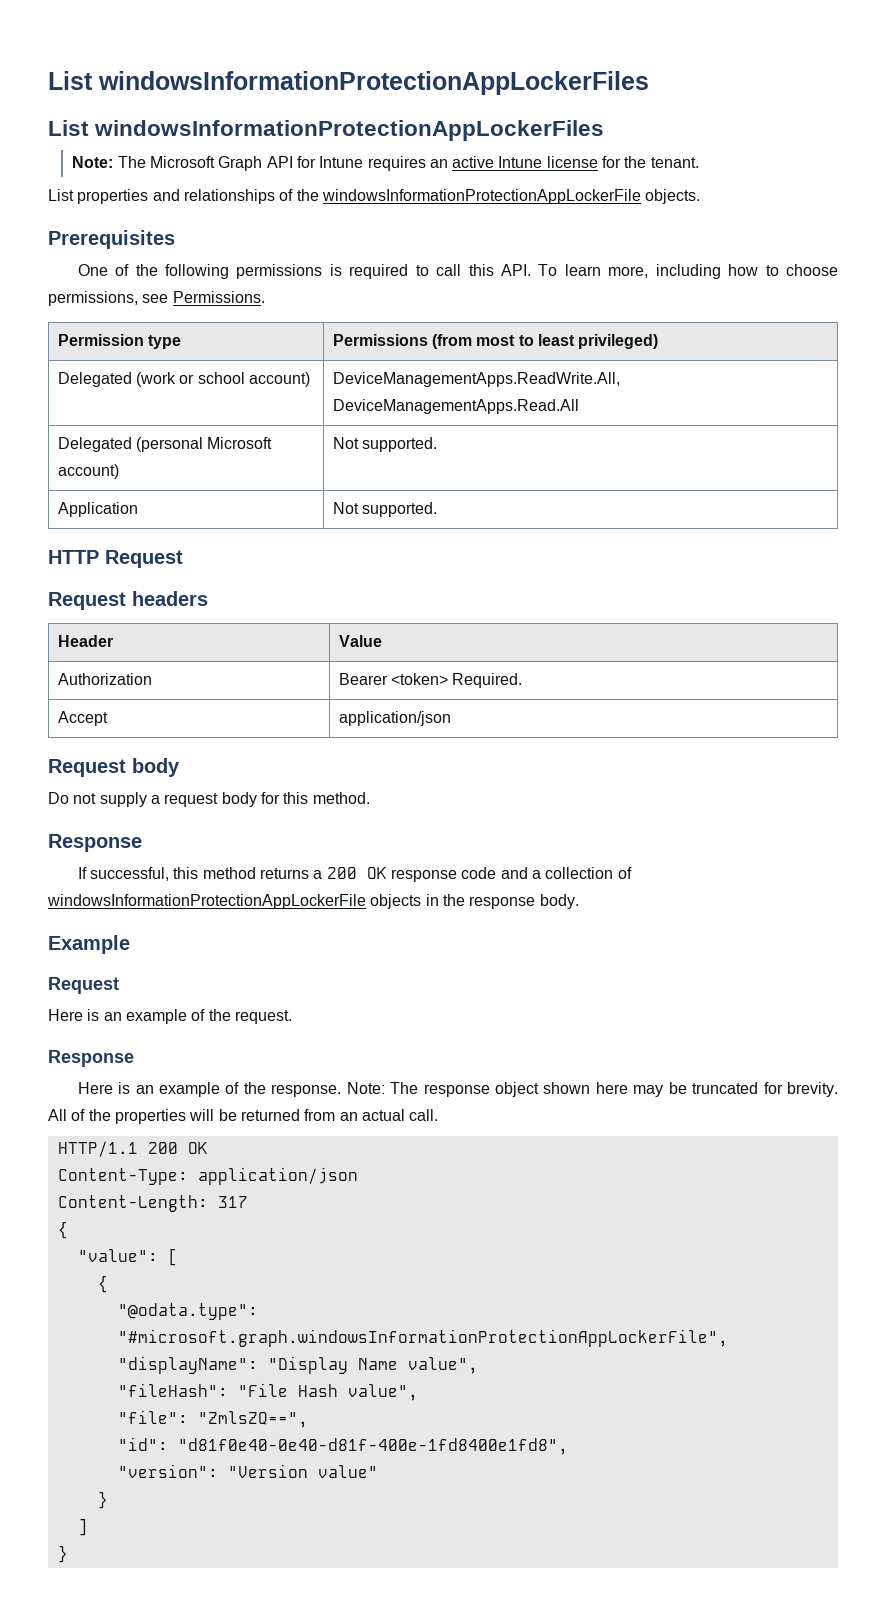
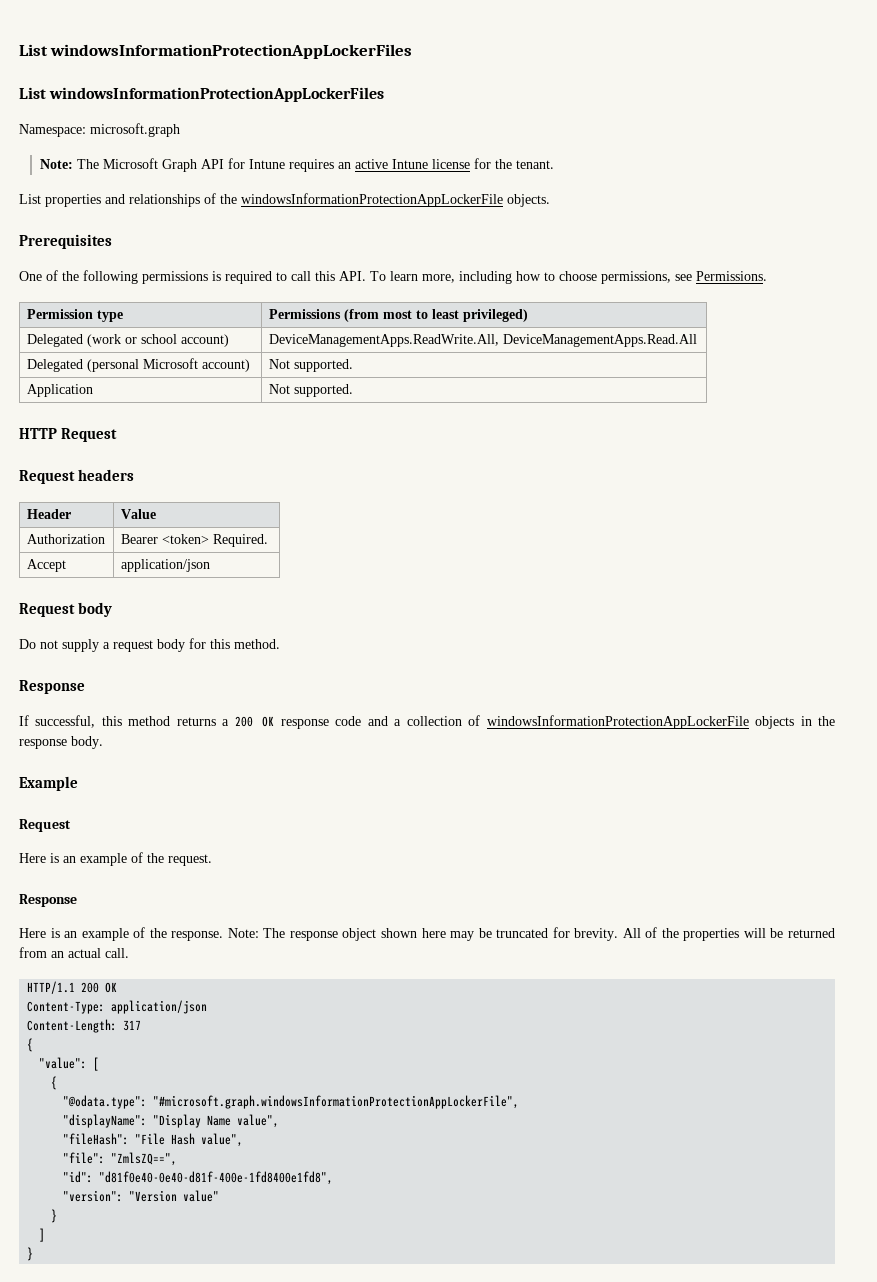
+ Namespace: microsoft.graph

